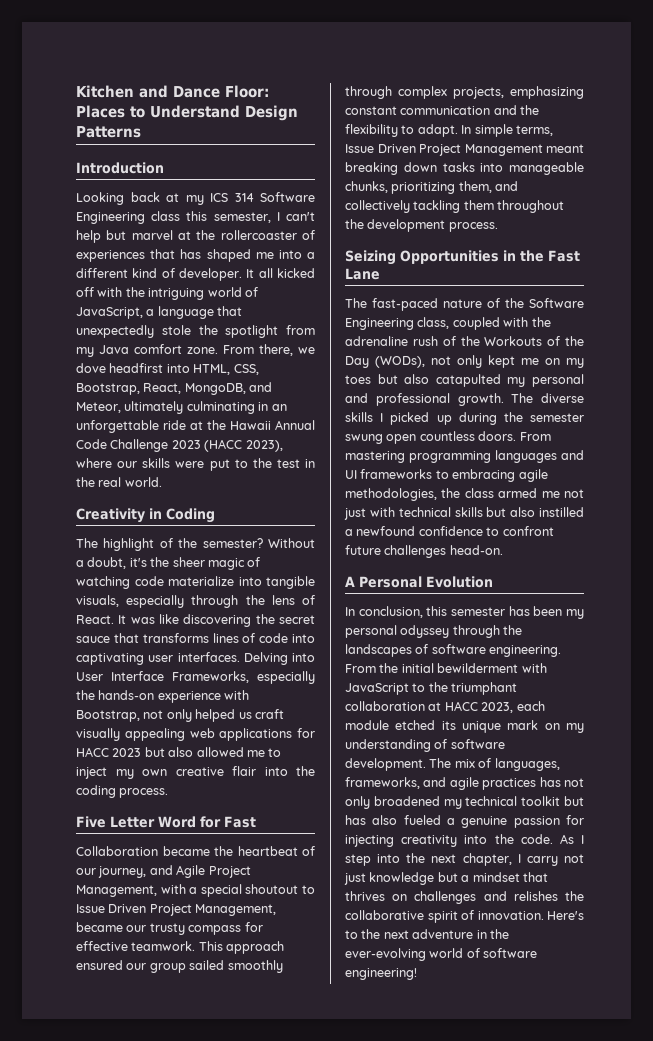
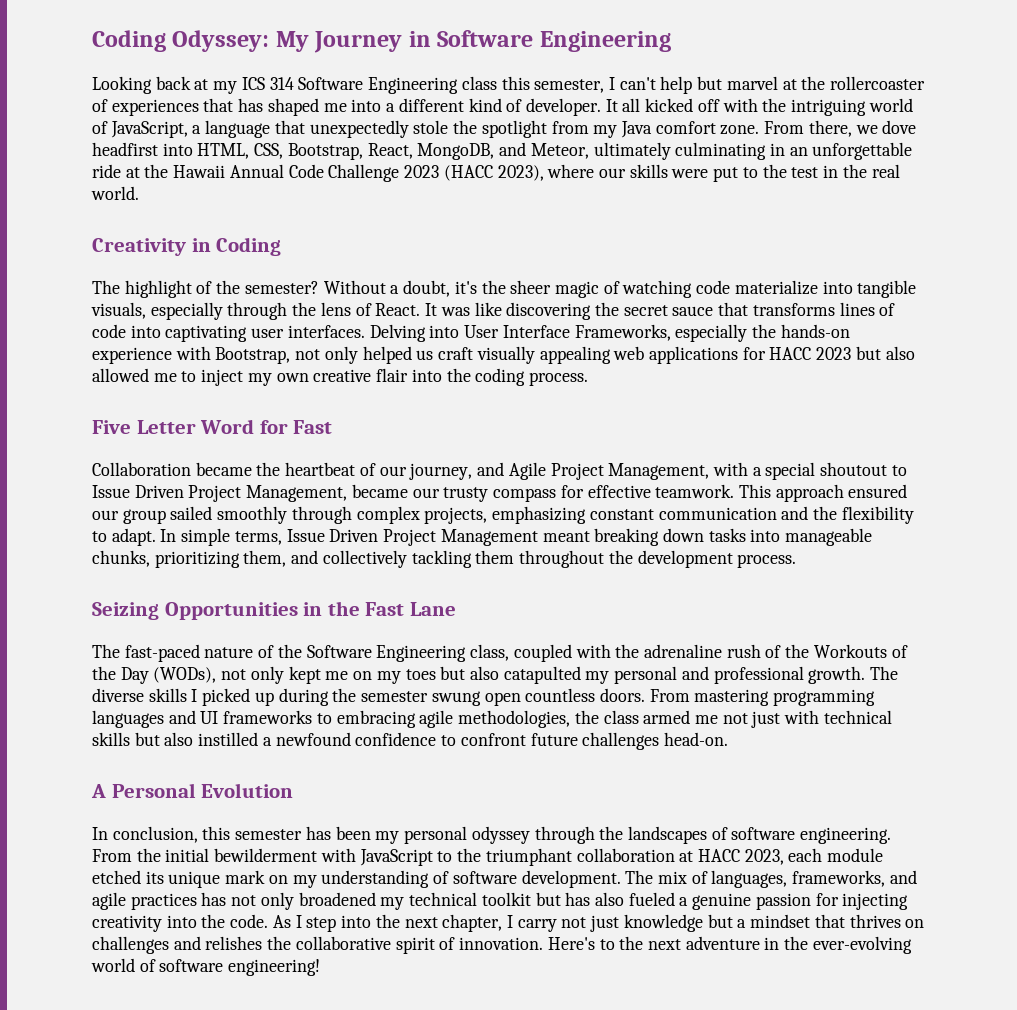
- Kitchen and Dance Floor: Places to Understand Design Patterns
- Introduction
+ Coding Odyssey: My Journey in Software Engineering

